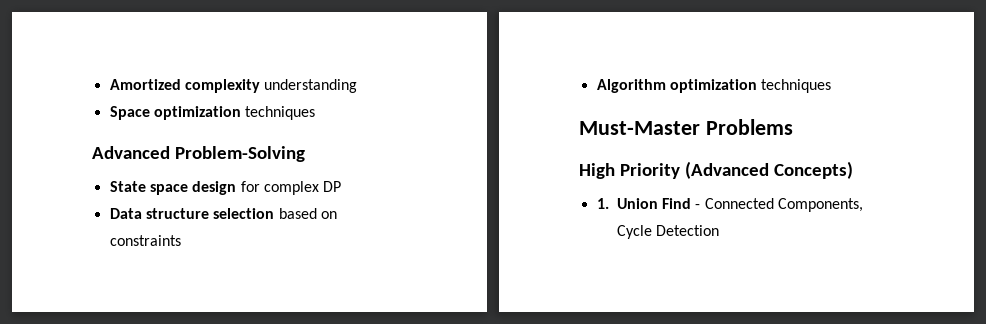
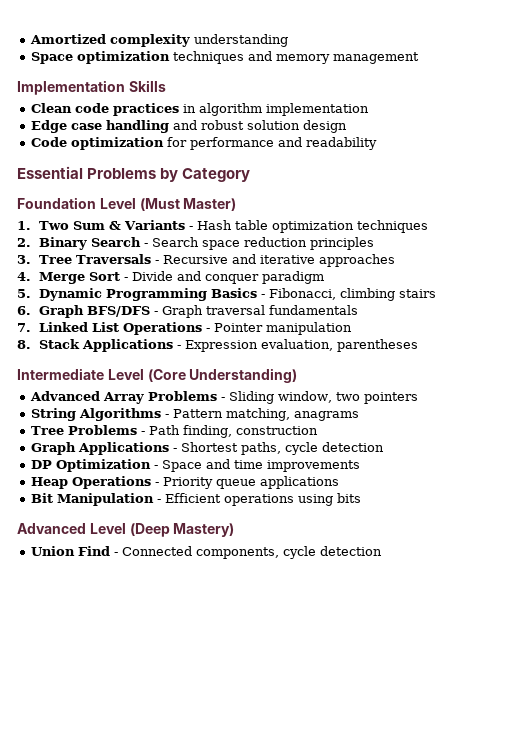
- Space optimization techniques
- Advanced Problem-Solving
- State space design for complex DP
- Data structure selection based on constraints
- Algorithm optimization techniques
- Must-Master Problems
- High Priority (Advanced Concepts)
- 1. Union Find - Connected Components, Cycle Detection
+ Space optimization techniques and memory management
+ Implementation Skills
+ Clean code practices in algorithm implementation
+ Edge case handling and robust solution design
+ Code optimization for performance and readability
+ Essential Problems by Category
+ Foundation Level (Must Master)
+ 1. Two Sum & Variants - Hash table optimization techniques
+ 2. Binary Search - Search space reduction principles
+ 3. Tree Traversals - Recursive and iterative approaches
+ 4. Merge Sort - Divide and conquer paradigm
+ 5. Dynamic Programming Basics - Fibonacci, climbing stairs
+ 6. Graph BFS/DFS - Graph traversal fundamentals
+ 7. Linked List Operations - Pointer manipulation
+ 8. Stack Applications - Expression evaluation, parentheses
+ Intermediate Level (Core Understanding)
+ Advanced Array Problems - Sliding window, two pointers
+ String Algorithms - Pattern matching, anagrams
+ Tree Problems - Path finding, construction
+ Graph Applications - Shortest paths, cycle detection
+ DP Optimization - Space and time improvements
+ Heap Operations - Priority queue applications
+ Bit Manipulation - Efficient operations using bits
+ Advanced Level (Deep Mastery)
+ Union Find - Connected components, cycle detection

